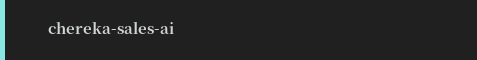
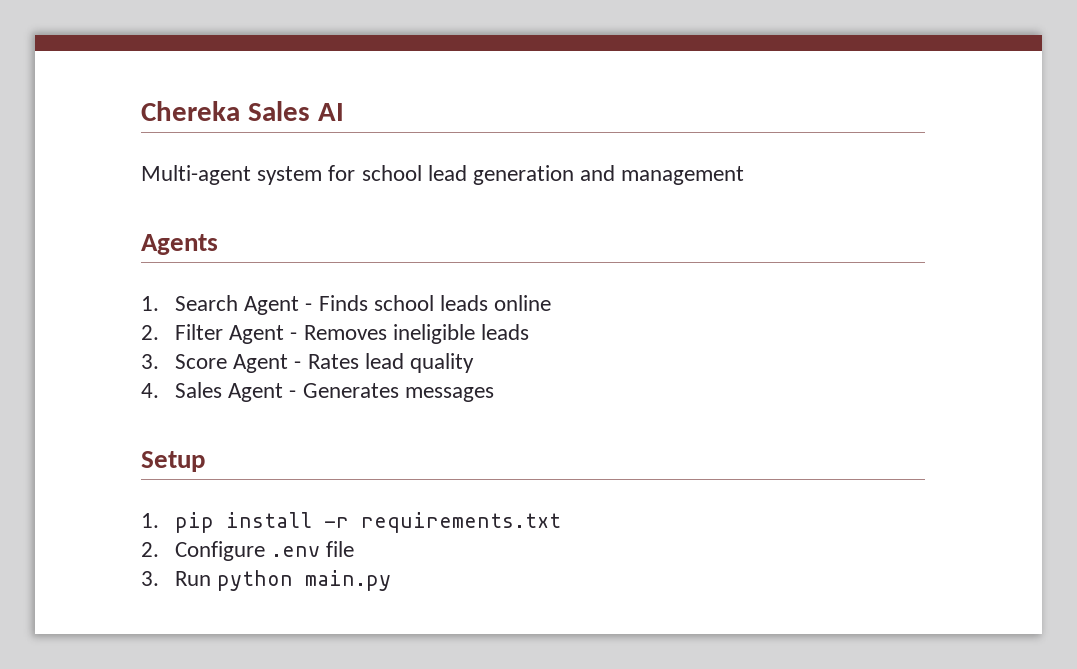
- chereka-sales-ai
+ Chereka Sales AI
+ Multi-agent system for school lead generation and management
+ Agents
+ 1. Search Agent - Finds school leads online
+ 2. Filter Agent - Removes ineligible leads
+ 3. Score Agent - Rates lead quality
+ 4. Sales Agent - Generates messages
+ Setup
+ 1. pip install -r requirements.txt
+ 2. Configure .env file
+ 3. Run python main.py

